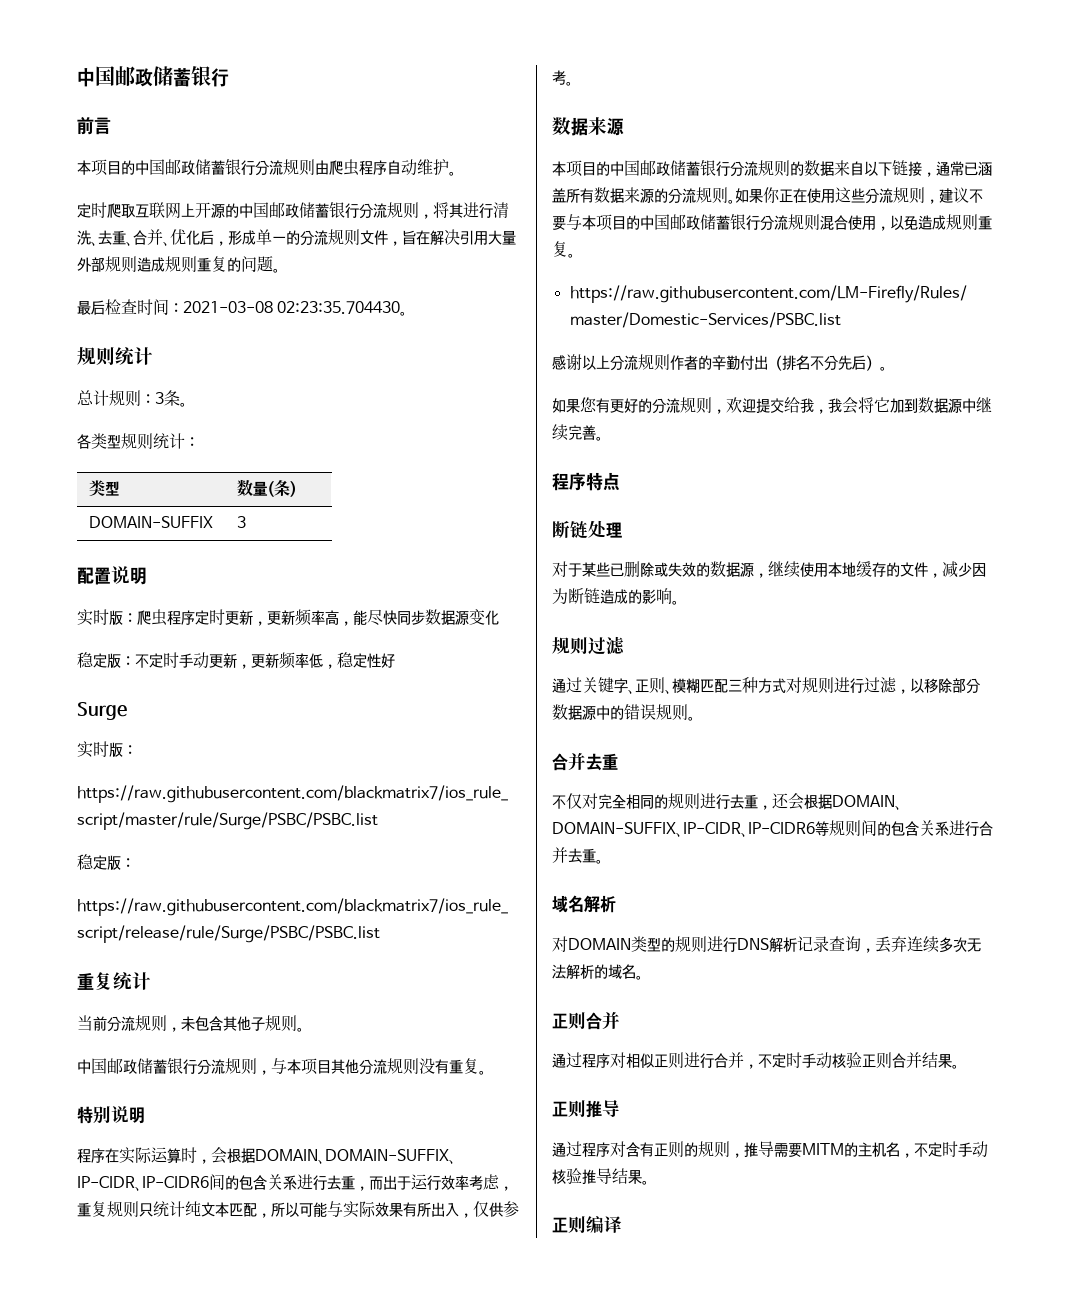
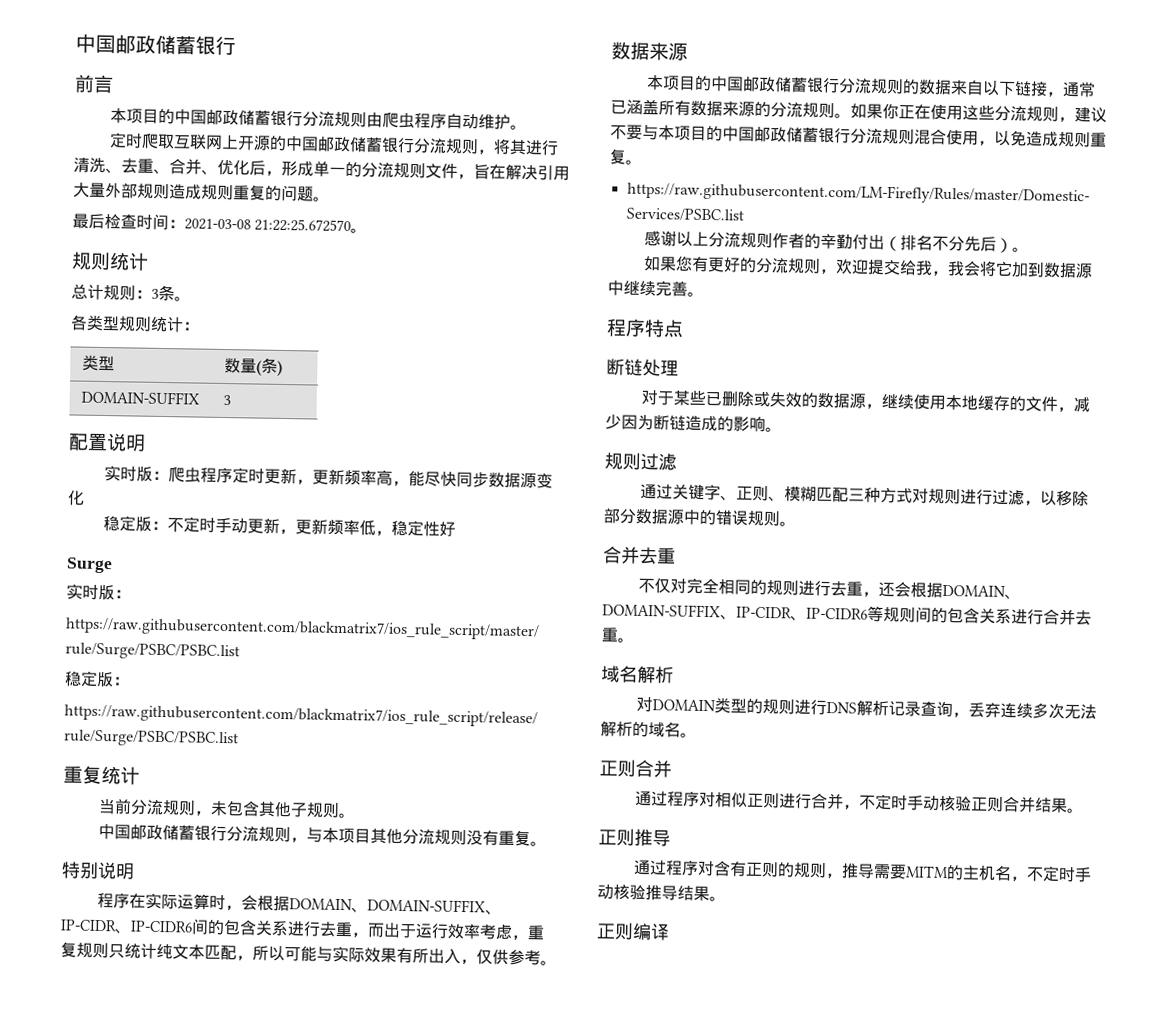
- 最后检查时间：2021-03-08 02:23:35.704430。
+ 最后检查时间：2021-03-08 21:22:25.672570。

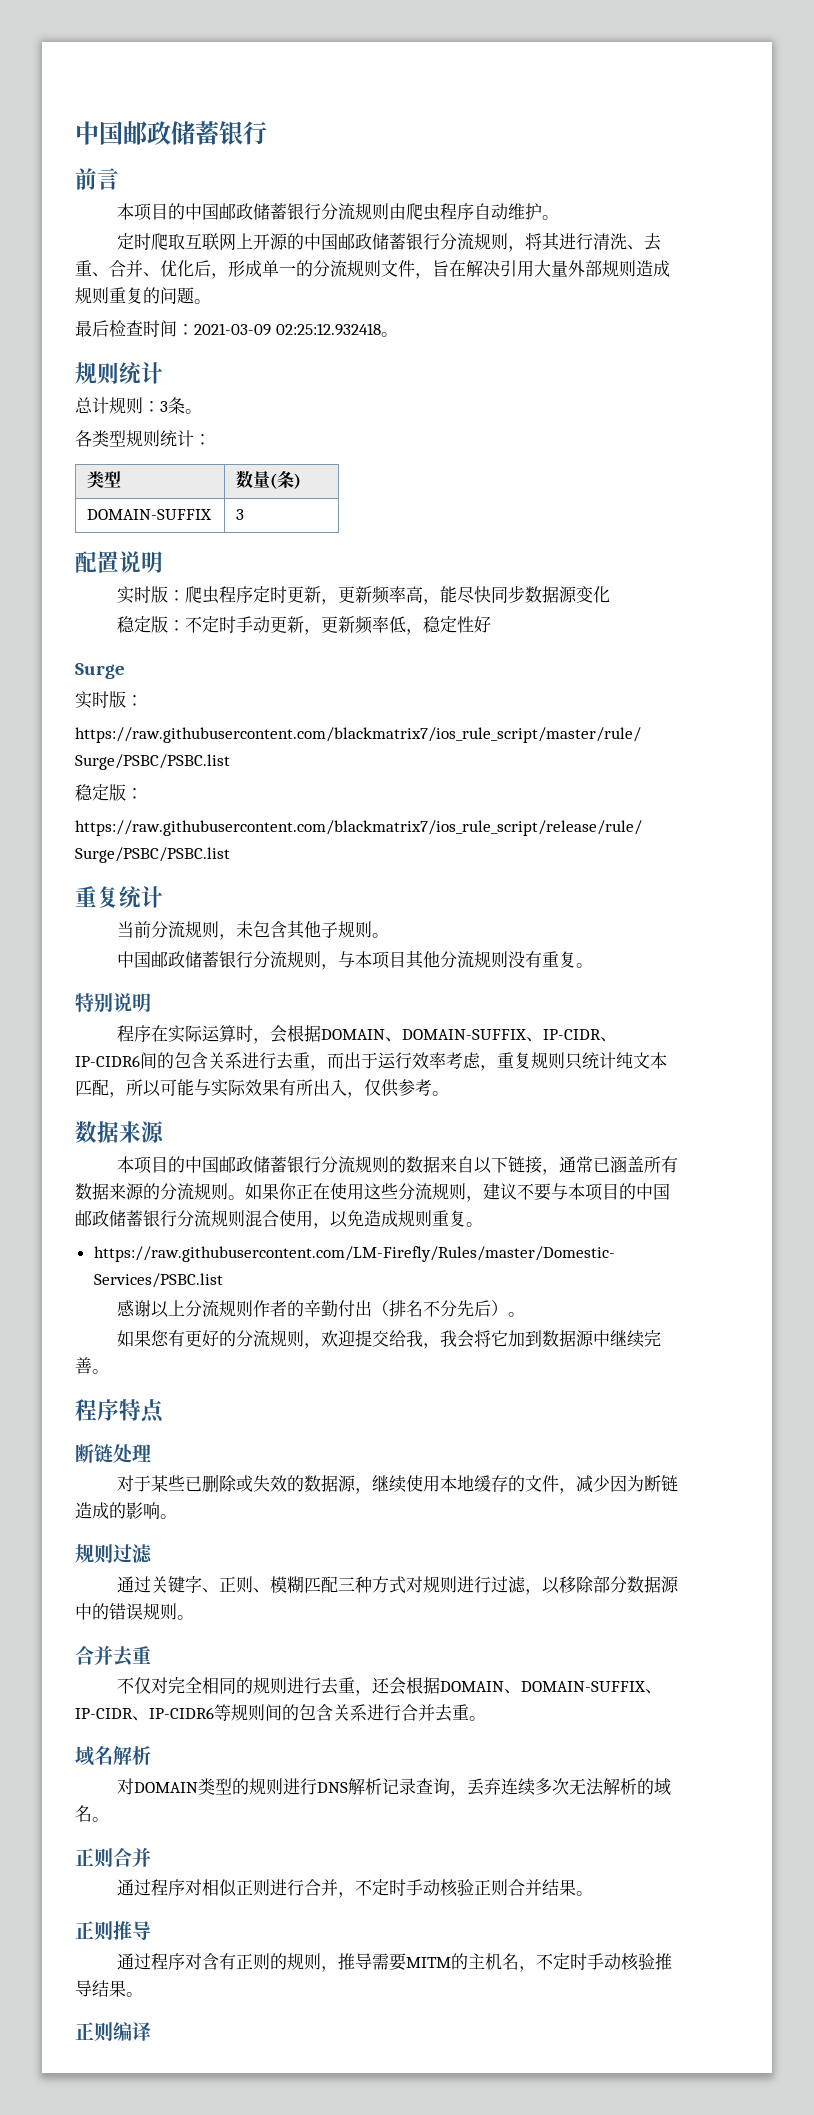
- 最后检查时间：2021-03-08 21:22:25.672570。
+ 最后检查时间：2021-03-09 02:25:12.932418。

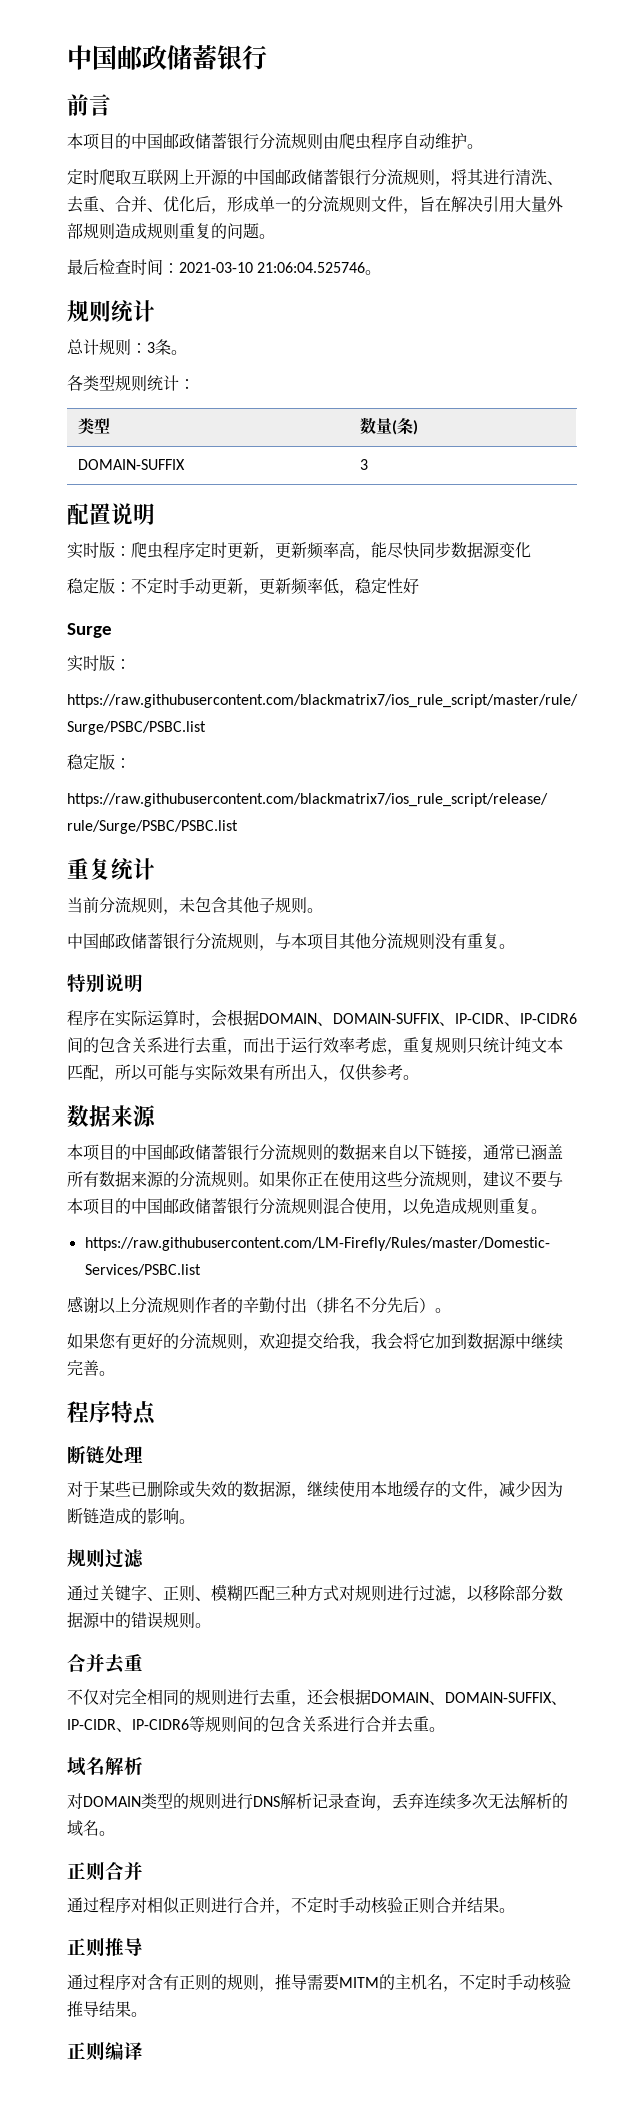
- 最后检查时间：2021-03-09 02:25:12.932418。
+ 最后检查时间：2021-03-10 21:06:04.525746。

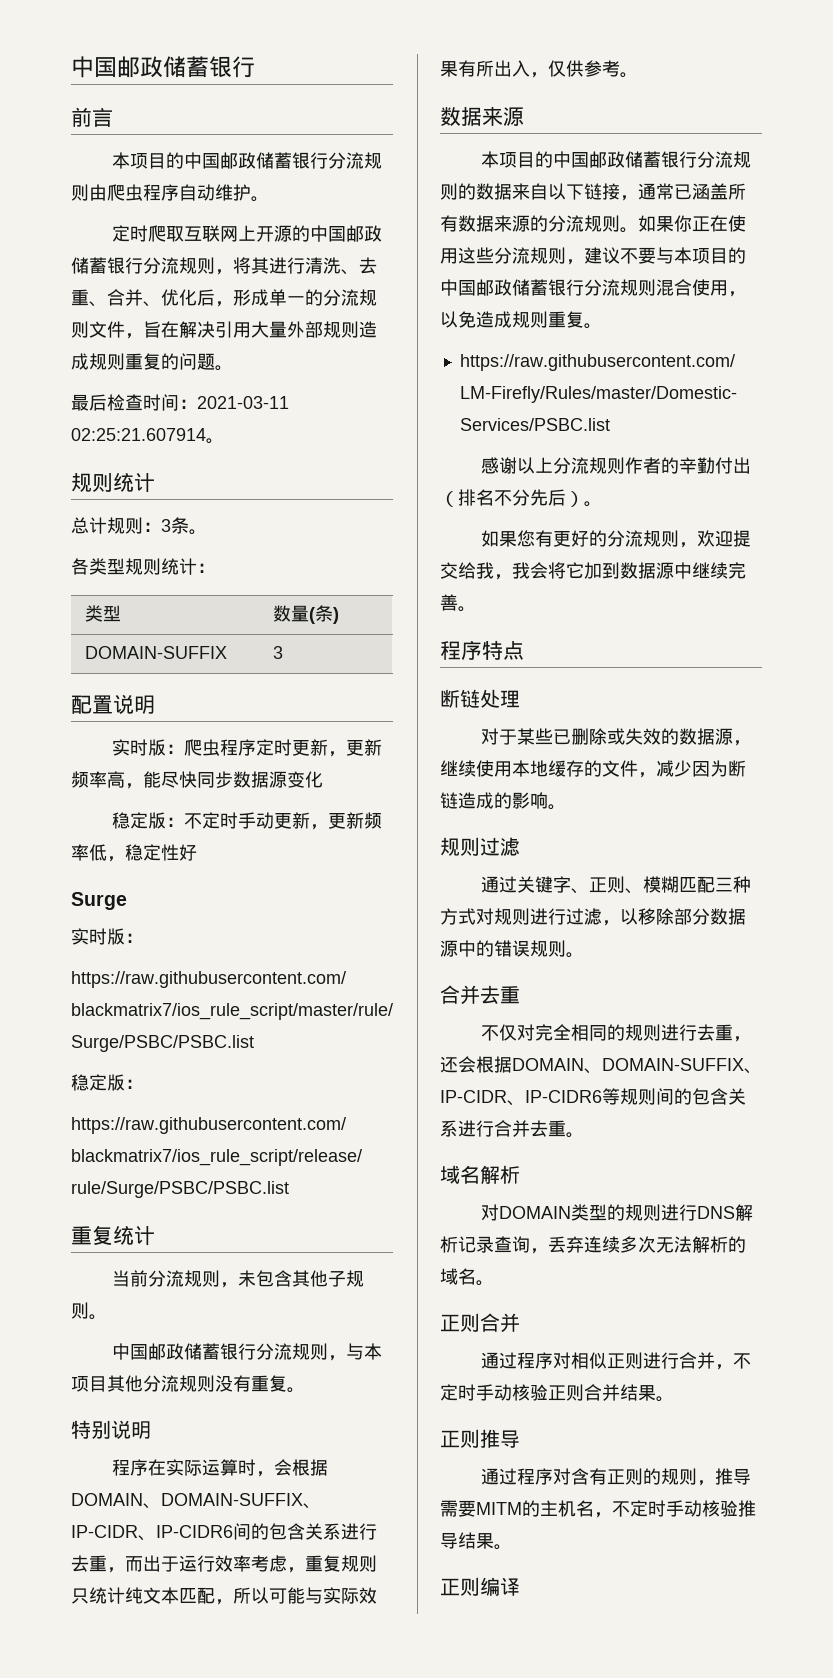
- 最后检查时间：2021-03-10 21:06:04.525746。
+ 最后检查时间：2021-03-11 02:25:21.607914。

